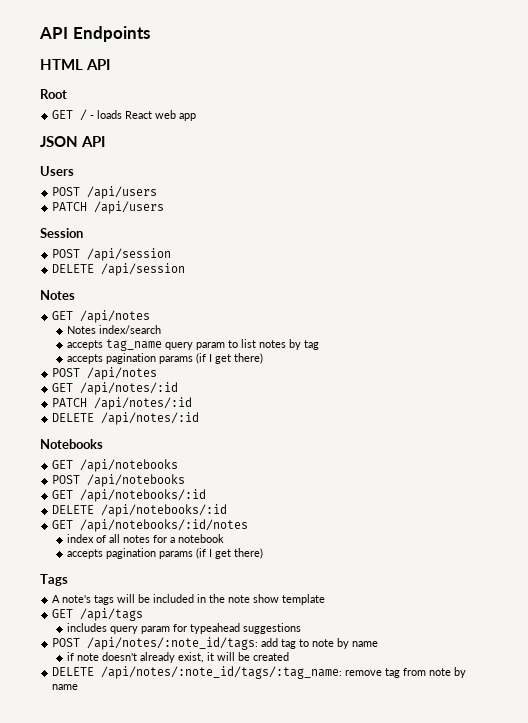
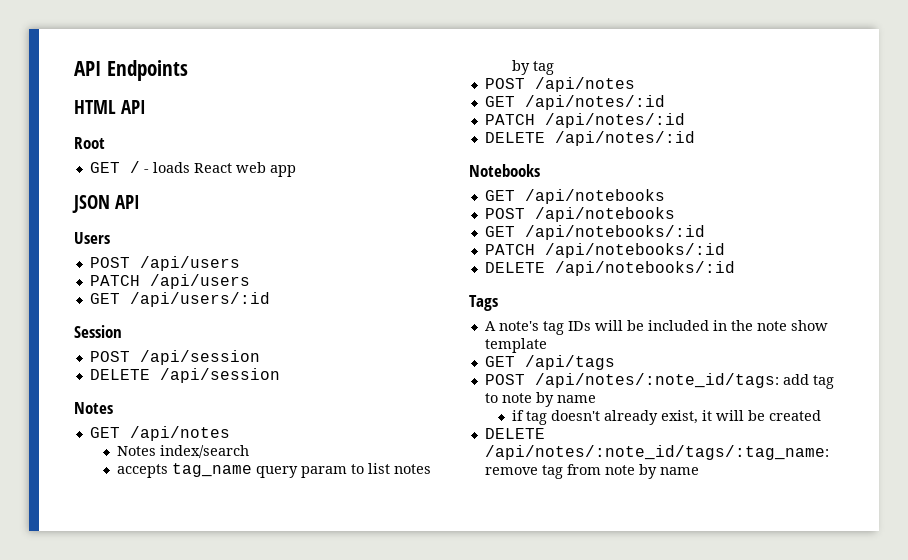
+ GET /api/users/:id
  accepts tag_name query param to list notes by tag
- accepts pagination params (if I get there)
+ PATCH /api/notebooks/:id
- GET /api/notebooks/:id/notes
- index of all notes for a notebook
- accepts pagination params (if I get there)
- A note's tags will be included in the note show template
+ A note's tag IDs will be included in the note show template
- includes query param for typeahead suggestions
- if note doesn't already exist, it will be created
+ if tag doesn't already exist, it will be created

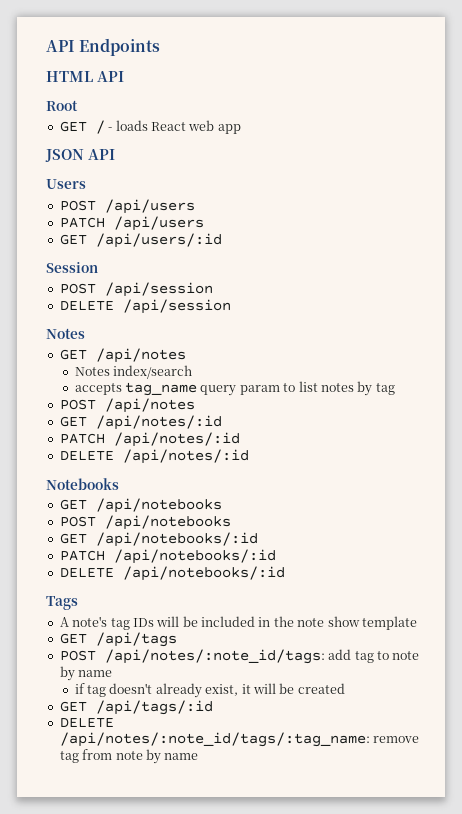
+ GET /api/tags/:id

